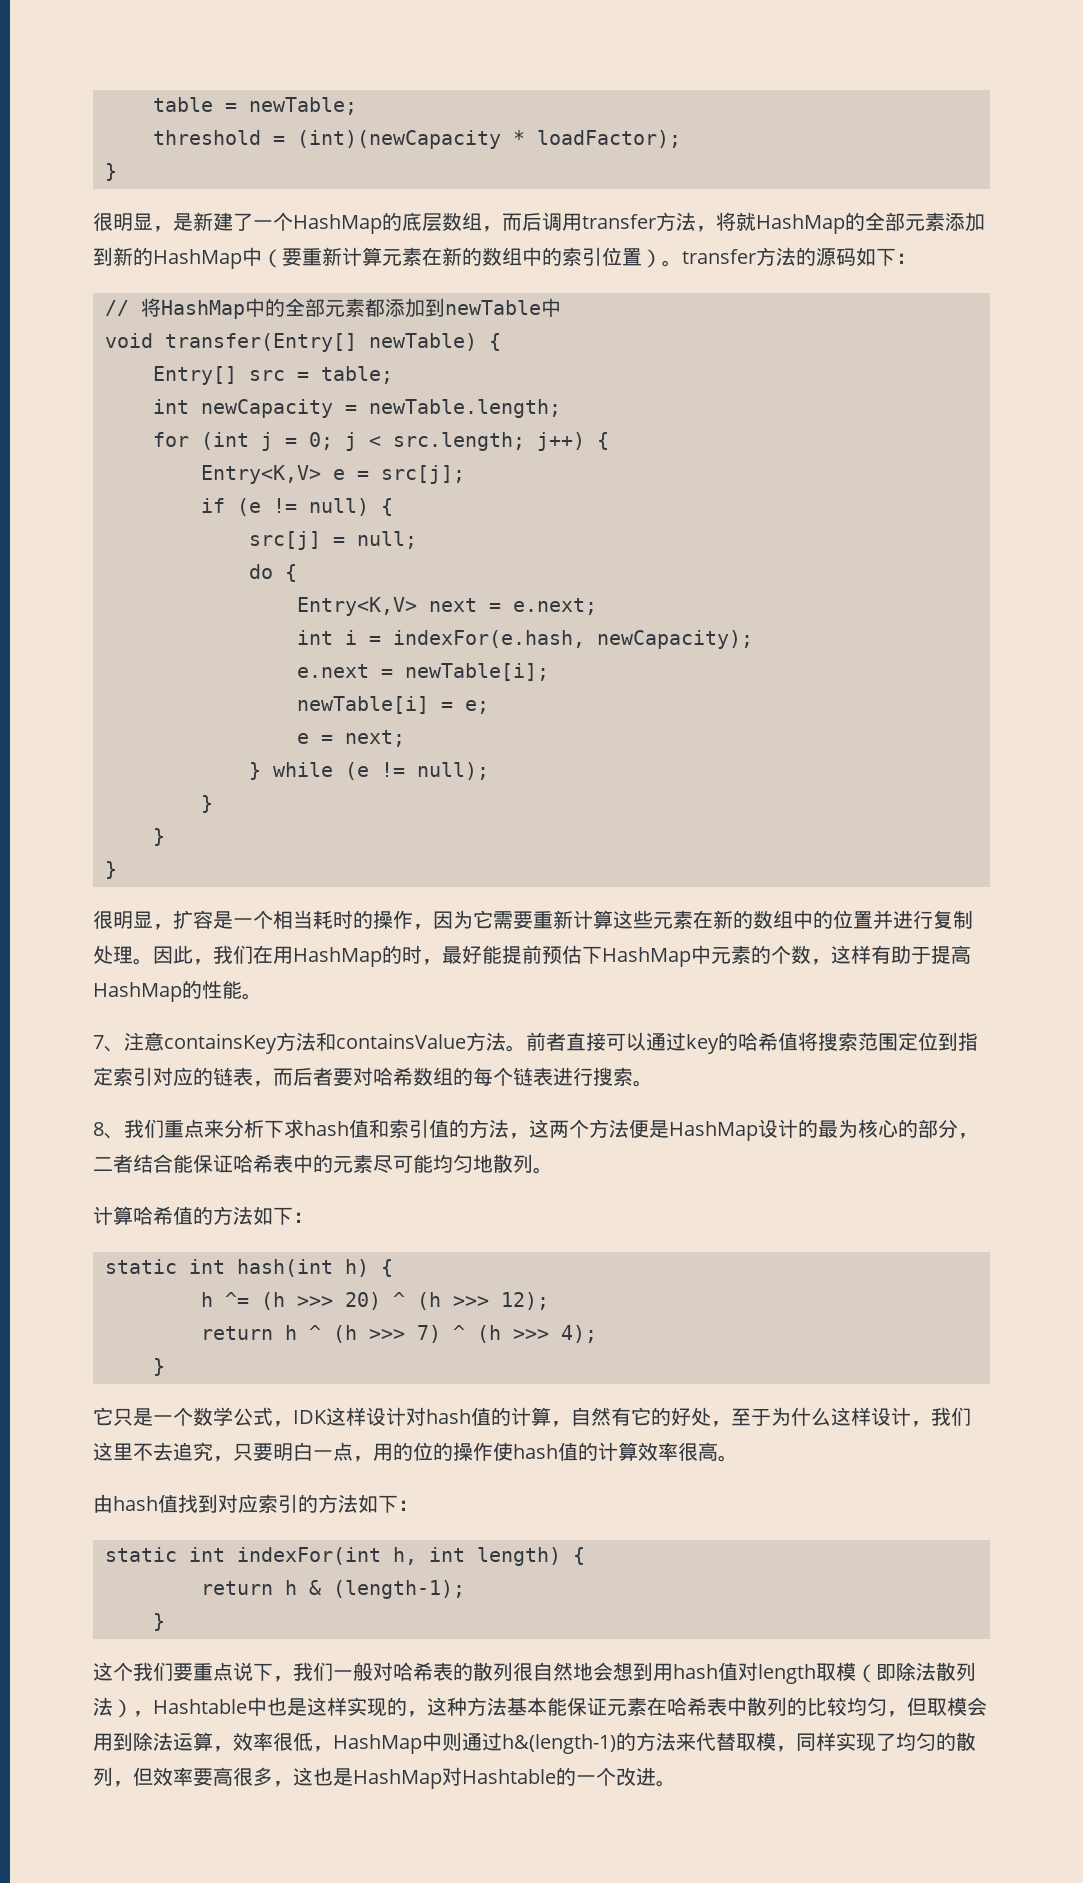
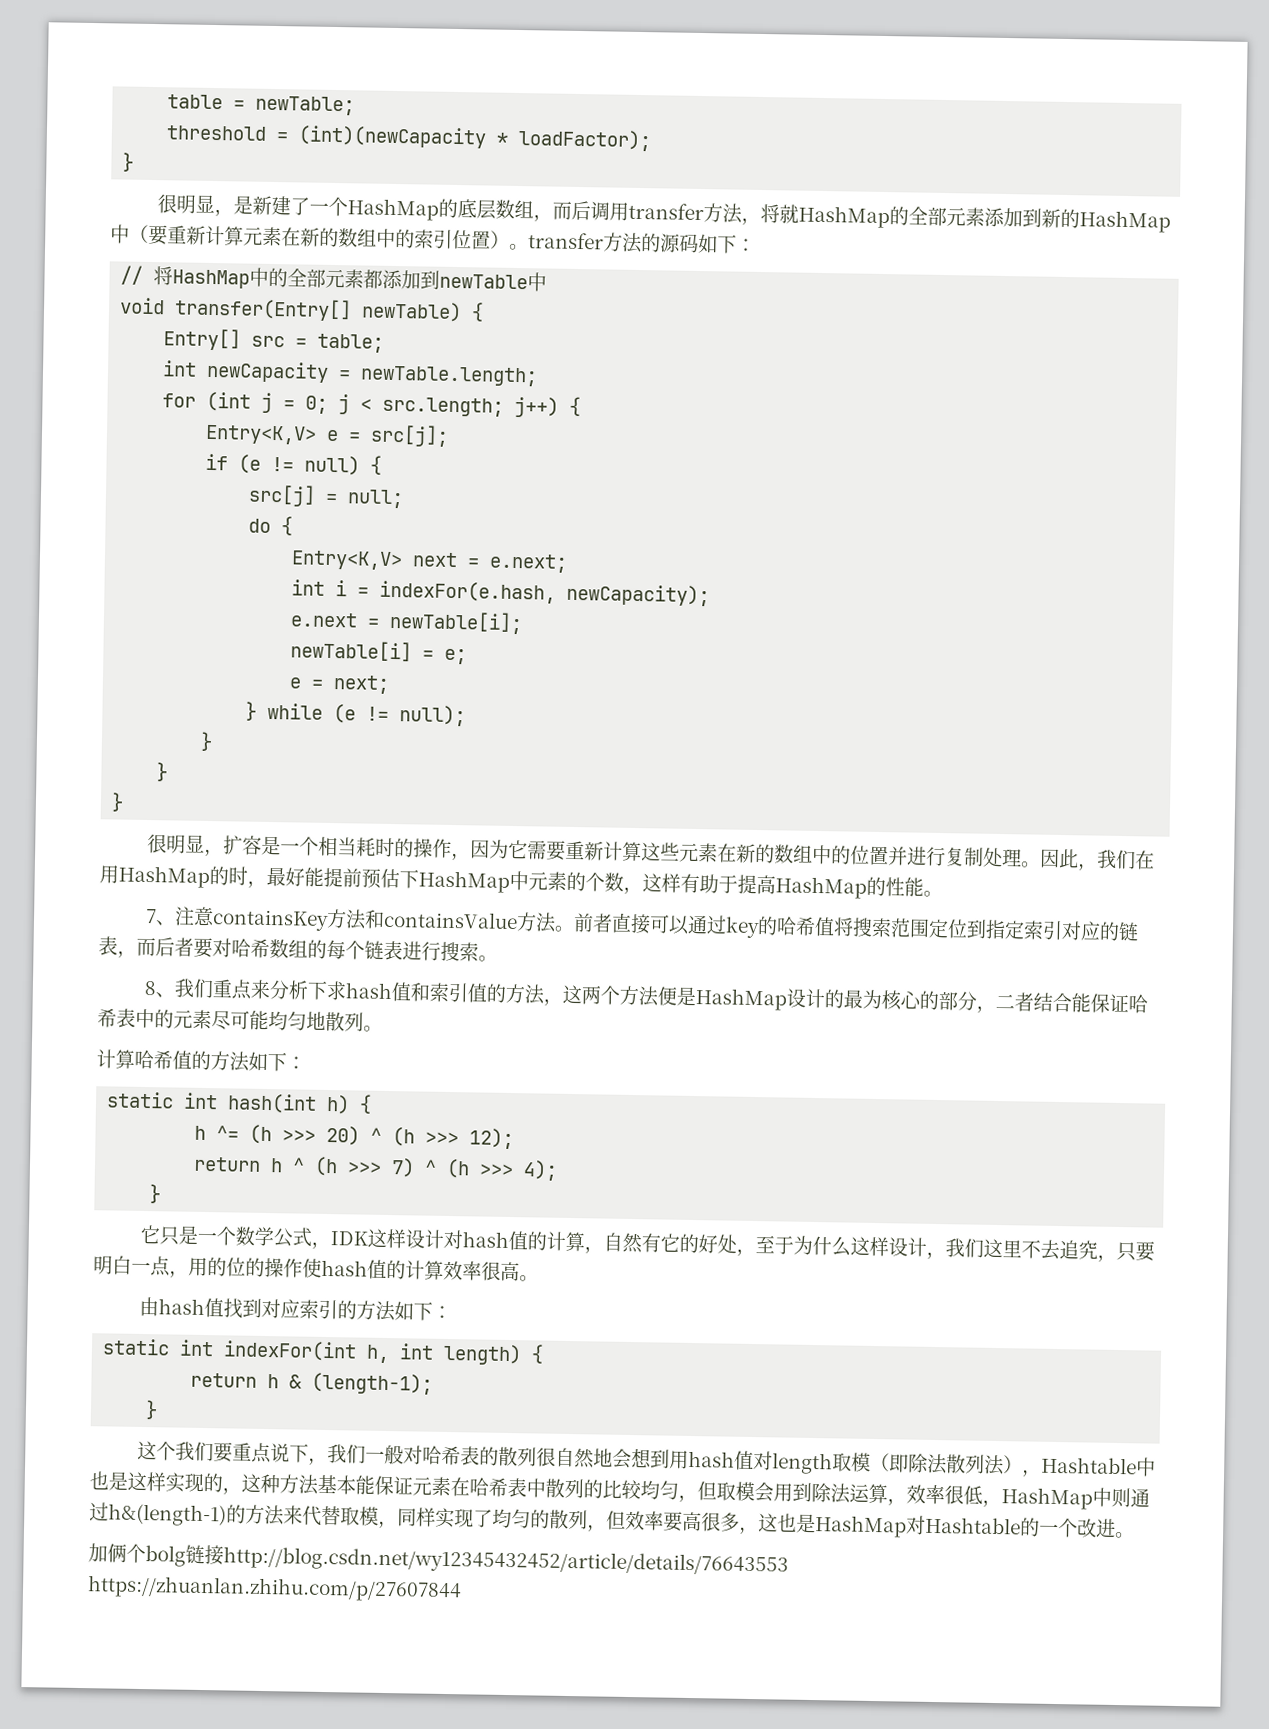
+ 加俩个bolg链接http://blog.csdn.net/wy12345432452/article/details/76643553 https://zhuanlan.zhihu.com/p/27607844

